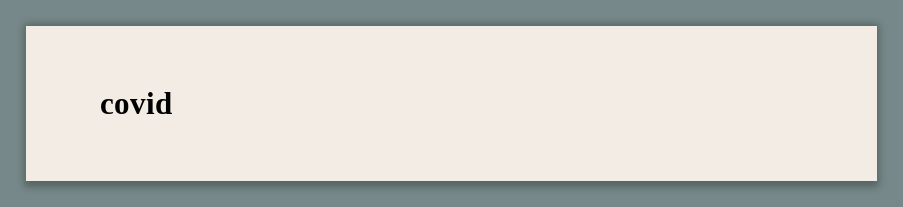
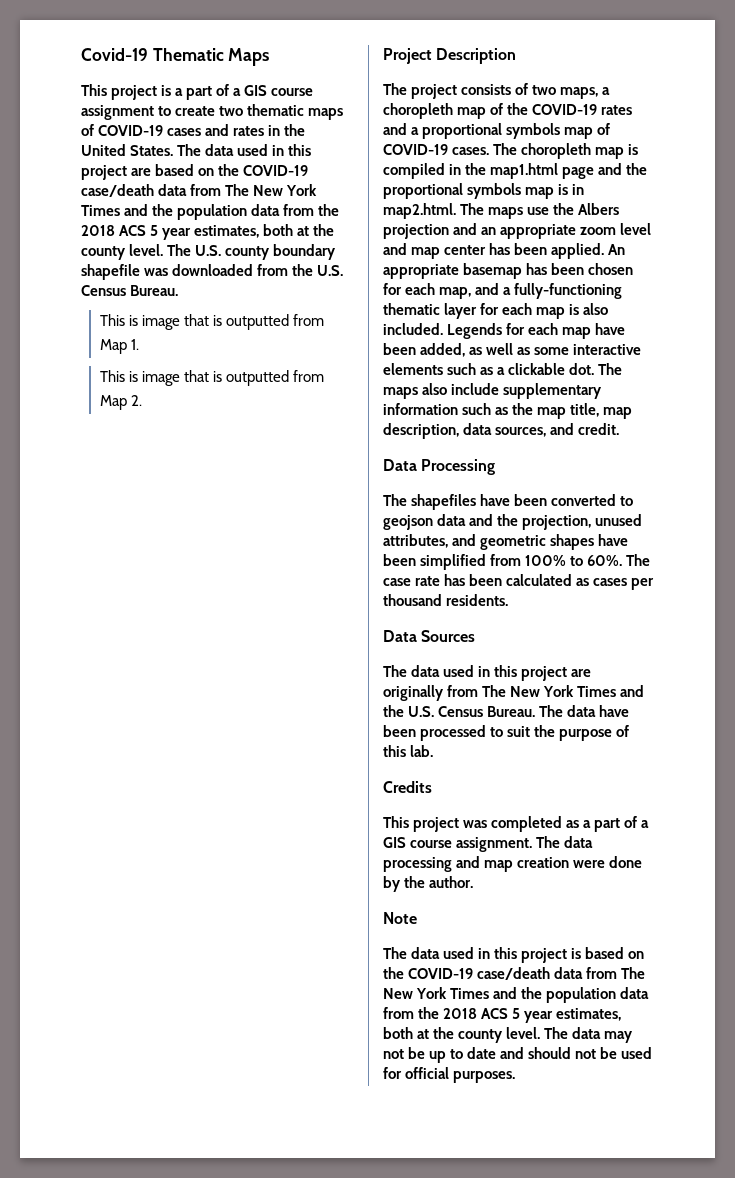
- covid
+ Covid-19 Thematic Maps
+ This project is a part of a GIS course assignment to create two thematic maps of COVID-19 cases and rates in the United States. The data used in this project are based on the COVID-19 case/death data from The New York Times and the population data from the 2018 ACS 5 year estimates, both at the county level. The U.S. county boundary shapefile was downloaded from the U.S. Census Bureau.
+ This is image that is outputted from Map 1.
+ This is image that is outputted from Map 2.
+ Project Description
+ The project consists of two maps, a choropleth map of the COVID-19 rates and a proportional symbols map of COVID-19 cases. The choropleth map is compiled in the map1.html page and the proportional symbols map is in map2.html. The maps use the Albers projection and an appropriate zoom level and map center has been applied. An appropriate basemap has been chosen for each map, and a fully-functioning thematic layer for each map is also included. Legends for each map have been added, as well as some interactive elements such as a clickable dot. The maps also include supplementary information such as the map title, map description, data sources, and credit.
+ Data Processing
+ The shapefiles have been converted to geojson data and the projection, unused attributes, and geometric shapes have been simplified from 100% to 60%. The case rate has been calculated as cases per thousand residents.
+ Data Sources
+ The data used in this project are originally from The New York Times and the U.S. Census Bureau. The data have been processed to suit the purpose of this lab.
+ Credits
+ This project was completed as a part of a GIS course assignment. The data processing and map creation were done by the author.
+ Note
+ The data used in this project is based on the COVID-19 case/death data from The New York Times and the population data from the 2018 ACS 5 year estimates, both at the county level. The data may not be up to date and should not be used for official purposes.

